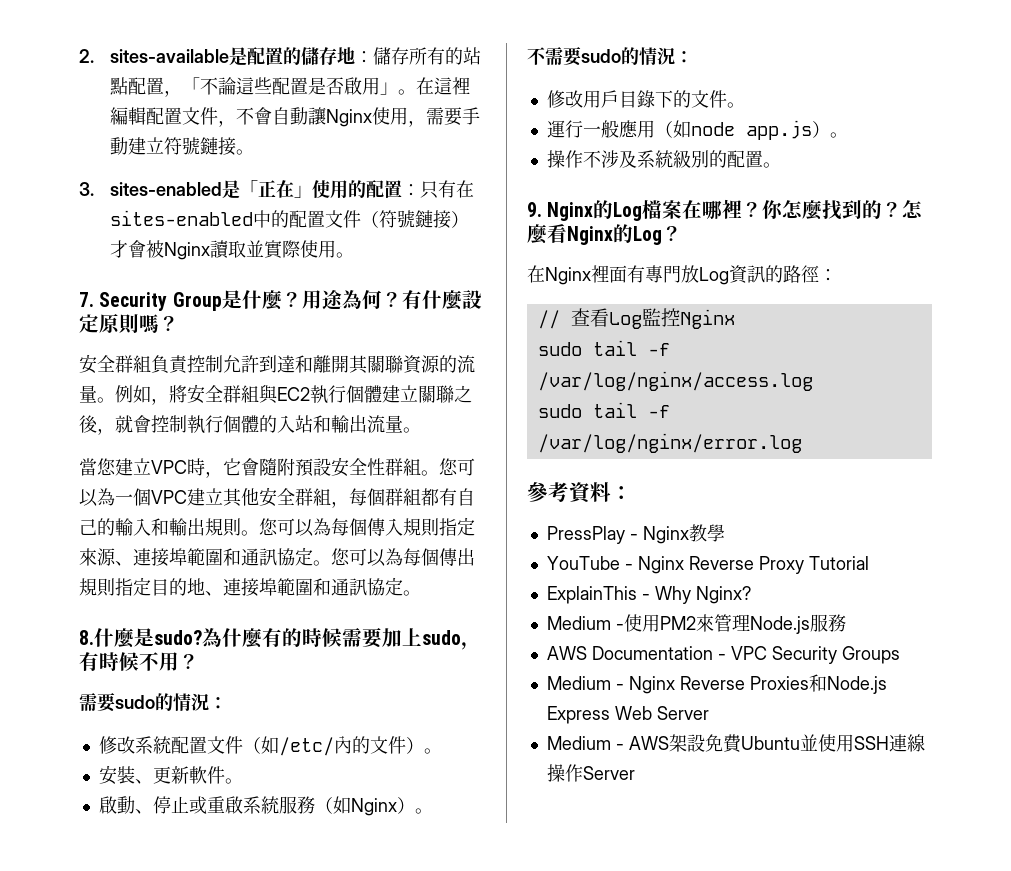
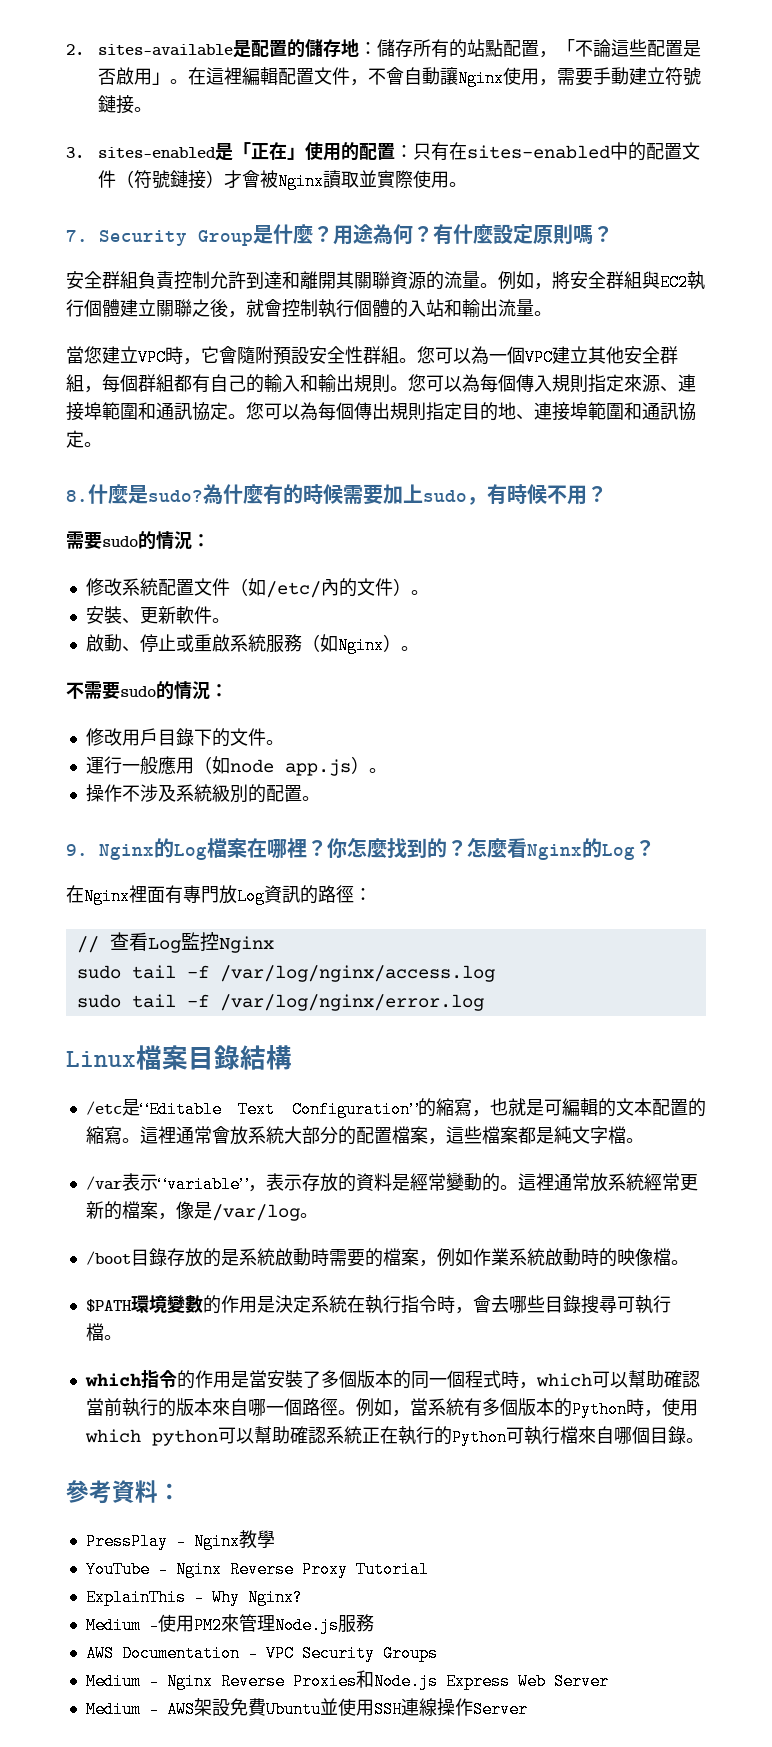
+ Linux檔案目錄結構
+ /etc是“Editable Text Configuration”的縮寫，也就是可編輯的文本配置的縮寫。這裡通常會放系統大部分的配置檔案，這些檔案都是純文字檔。
+ /var表示“variable”，表示存放的資料是經常變動的。這裡通常放系統經常更新的檔案，像是/var/log。
+ /boot目錄存放的是系統啟動時需要的檔案，例如作業系統啟動時的映像檔。
+ $PATH環境變數的作用是決定系統在執行指令時，會去哪些目錄搜尋可執行檔。
+ which指令的作用是當安裝了多個版本的同一個程式時，which可以幫助確認當前執行的版本來自哪一個路徑。例如，當系統有多個版本的Python時，使用which python可以幫助確認系統正在執行的Python可執行檔來自哪個目錄。

